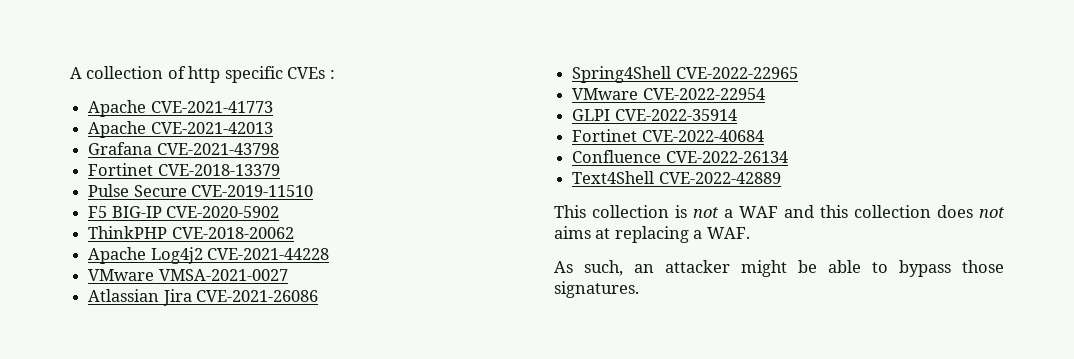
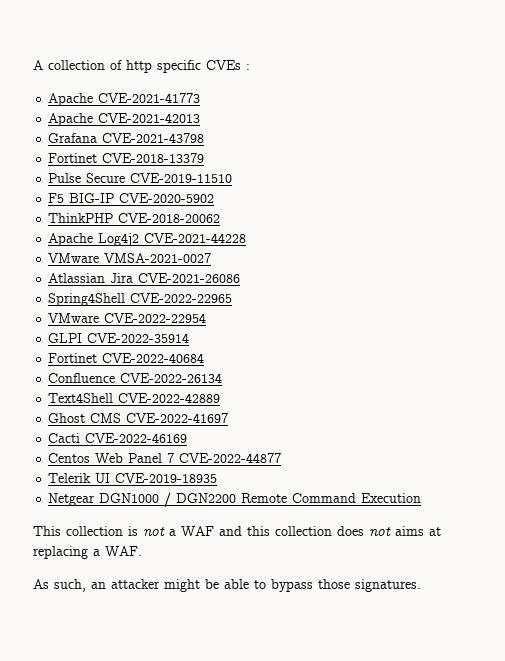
+ Ghost CMS CVE-2022-41697
+ Cacti CVE-2022-46169
+ Centos Web Panel 7 CVE-2022-44877
+ Telerik UI CVE-2019-18935
+ Netgear DGN1000 / DGN2200 Remote Command Execution

